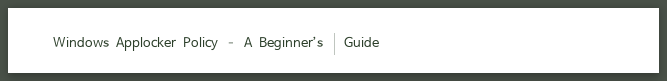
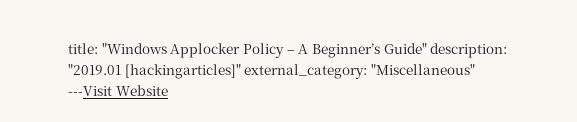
- Windows Applocker Policy – A Beginner’s Guide
+ title: "Windows Applocker Policy – A Beginner’s Guide" description: "2019.01 [hackingarticles]" external_category: "Miscellaneous" ---Visit Website

